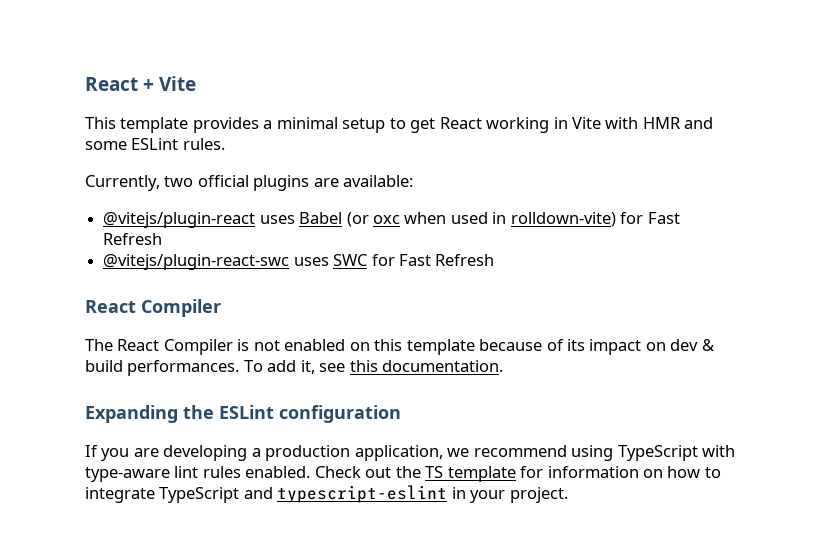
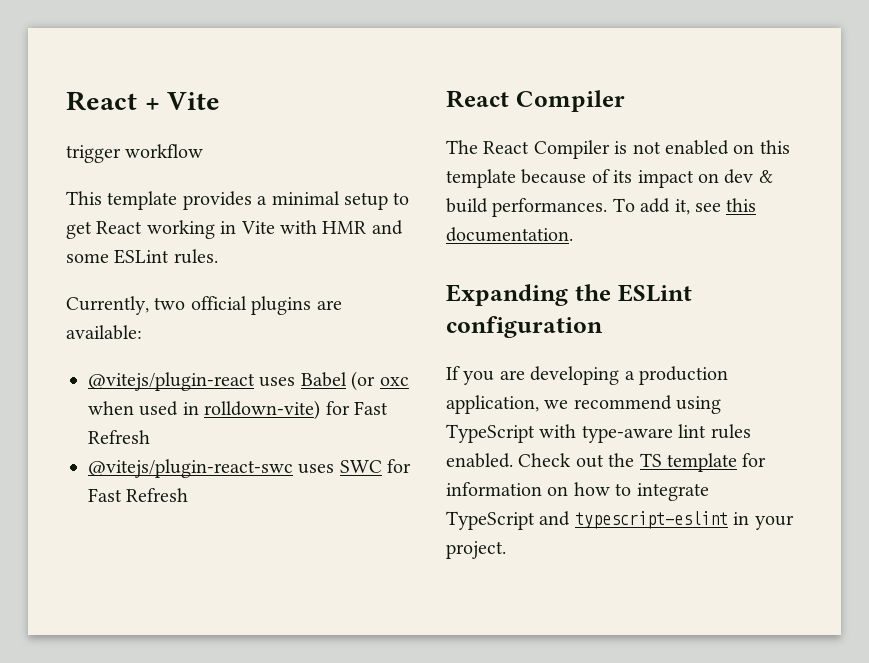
+ trigger workflow

